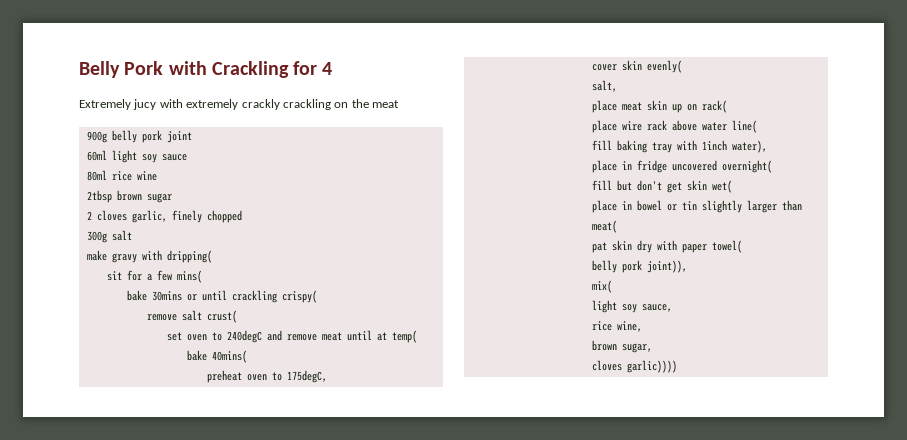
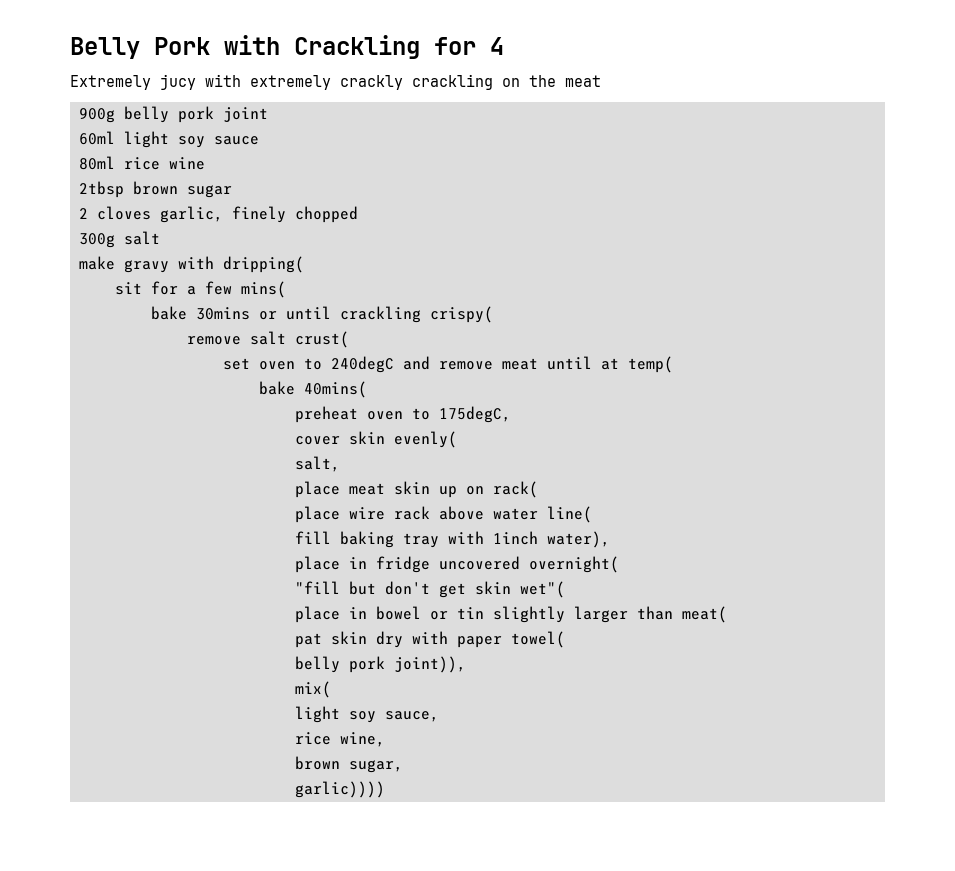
- fill but don't get skin wet(
+ "fill but don't get skin wet"(
- cloves garlic))))
+ garlic))))

